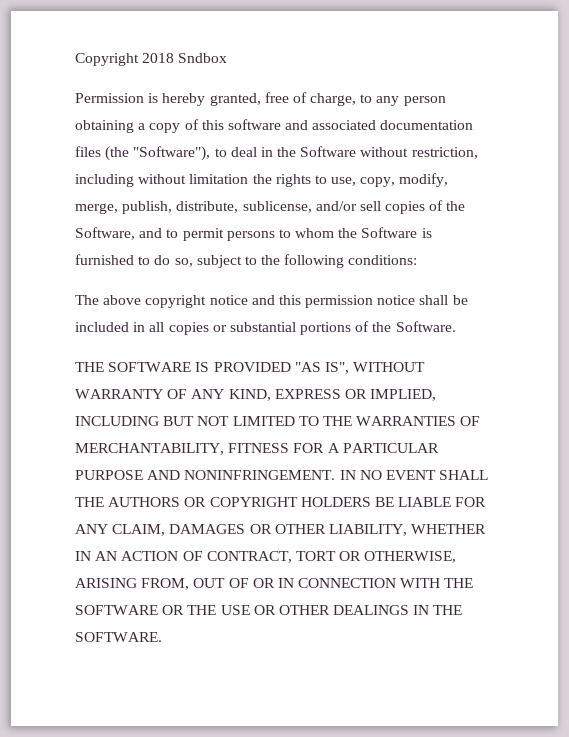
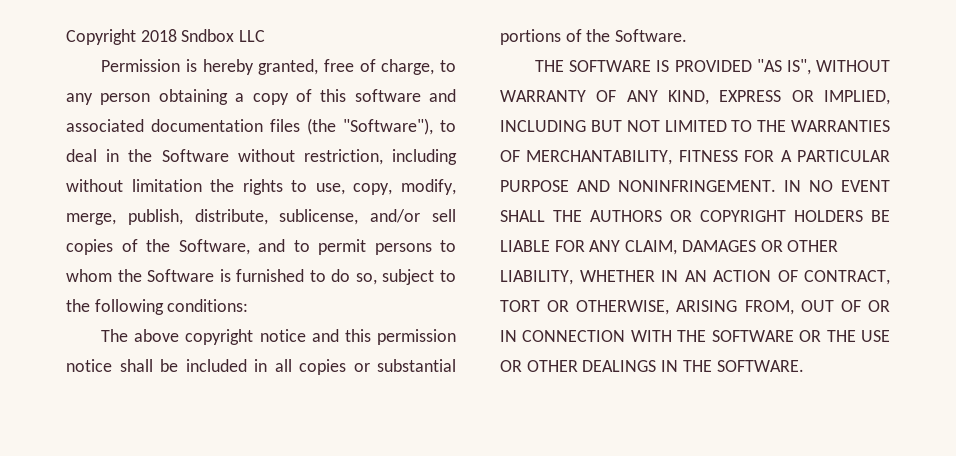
- Copyright 2018 Sndbox
+ Copyright 2018 Sndbox LLC

